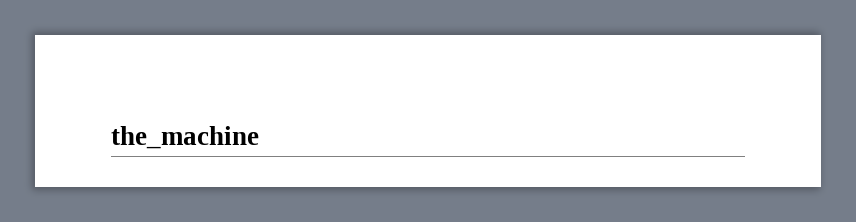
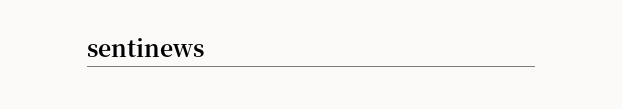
- the_machine
+ sentinews

